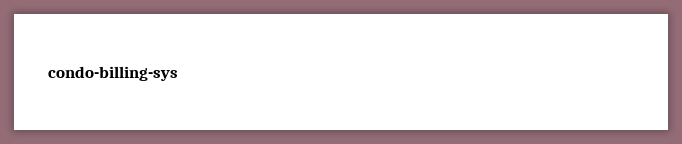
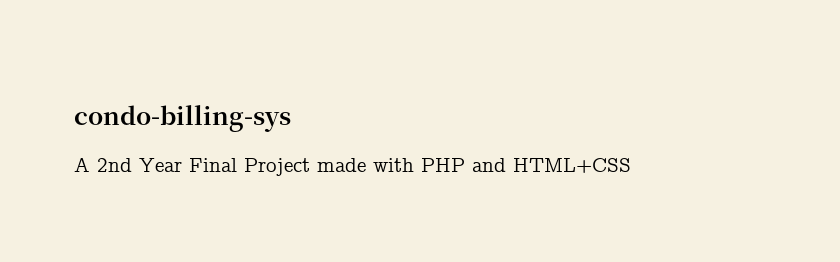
+ A 2nd Year Final Project made with PHP and HTML+CSS

